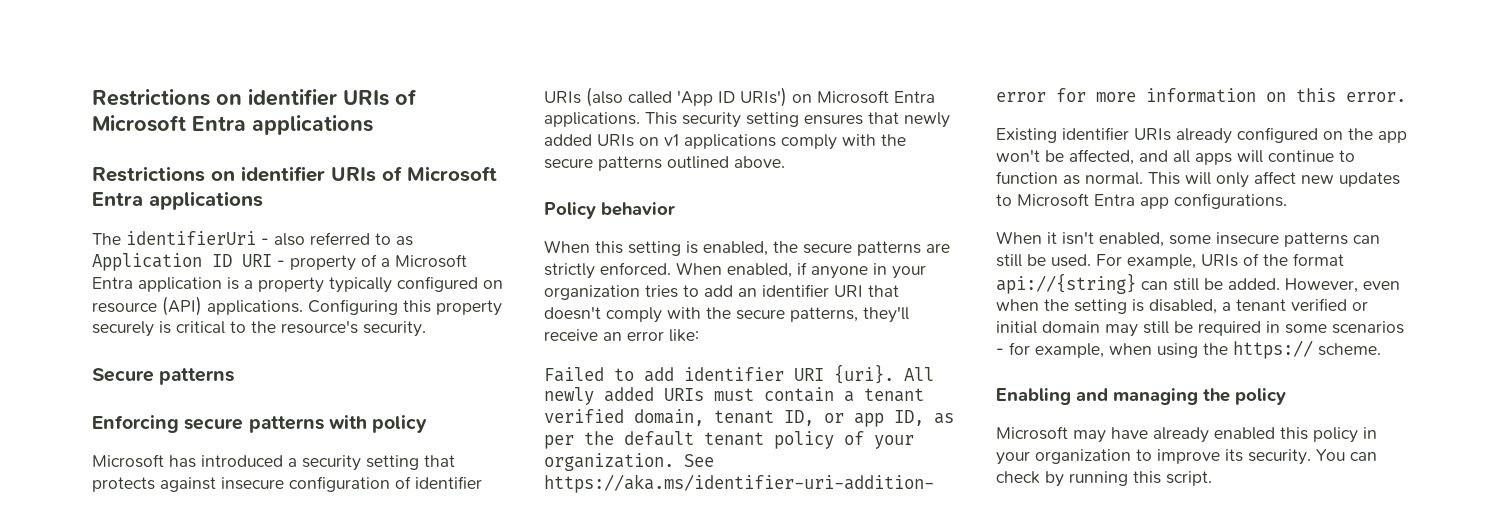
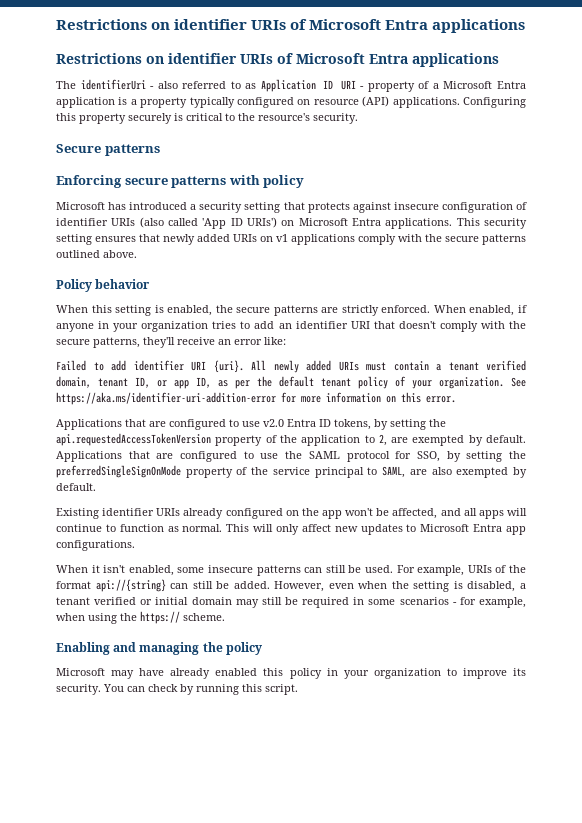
+ Applications that are configured to use v2.0 Entra ID tokens, by setting the api.requestedAccessTokenVersion property of the application to 2, are exempted by default. Applications that are configured to use the SAML protocol for SSO, by setting the preferredSingleSignOnMode property of the service principal to SAML, are also exempted by default.

